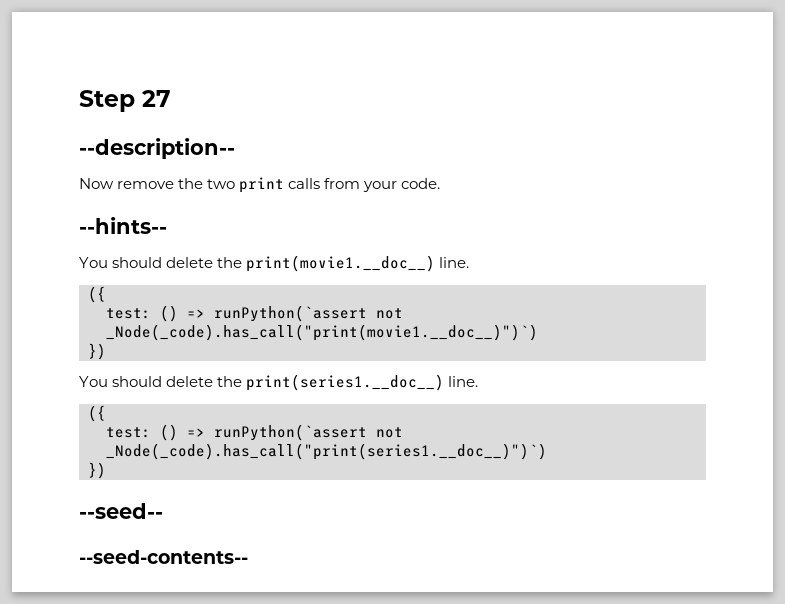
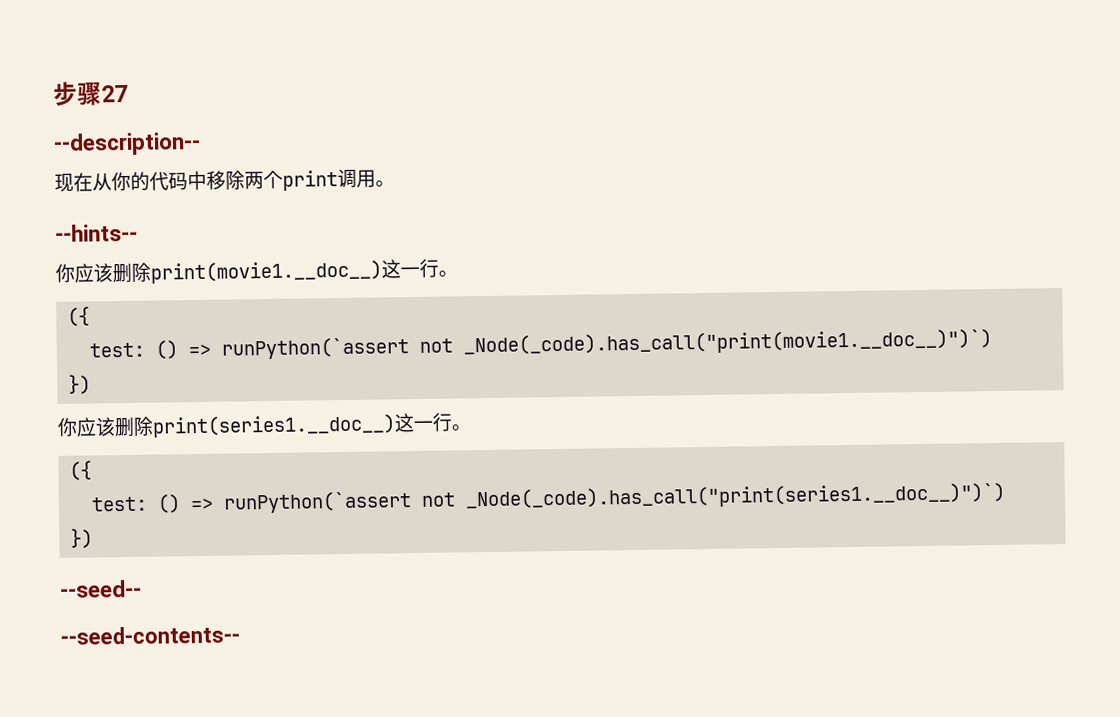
- Step 27
+ 步骤27
- Now remove the two print calls from your code.
+ 现在从你的代码中移除两个print调用。
  --hints--
- You should delete the print(movie1.__doc__) line.
+ 你应该删除print(movie1.__doc__)这一行。
- You should delete the print(series1.__doc__) line.
+ 你应该删除print(series1.__doc__)这一行。

